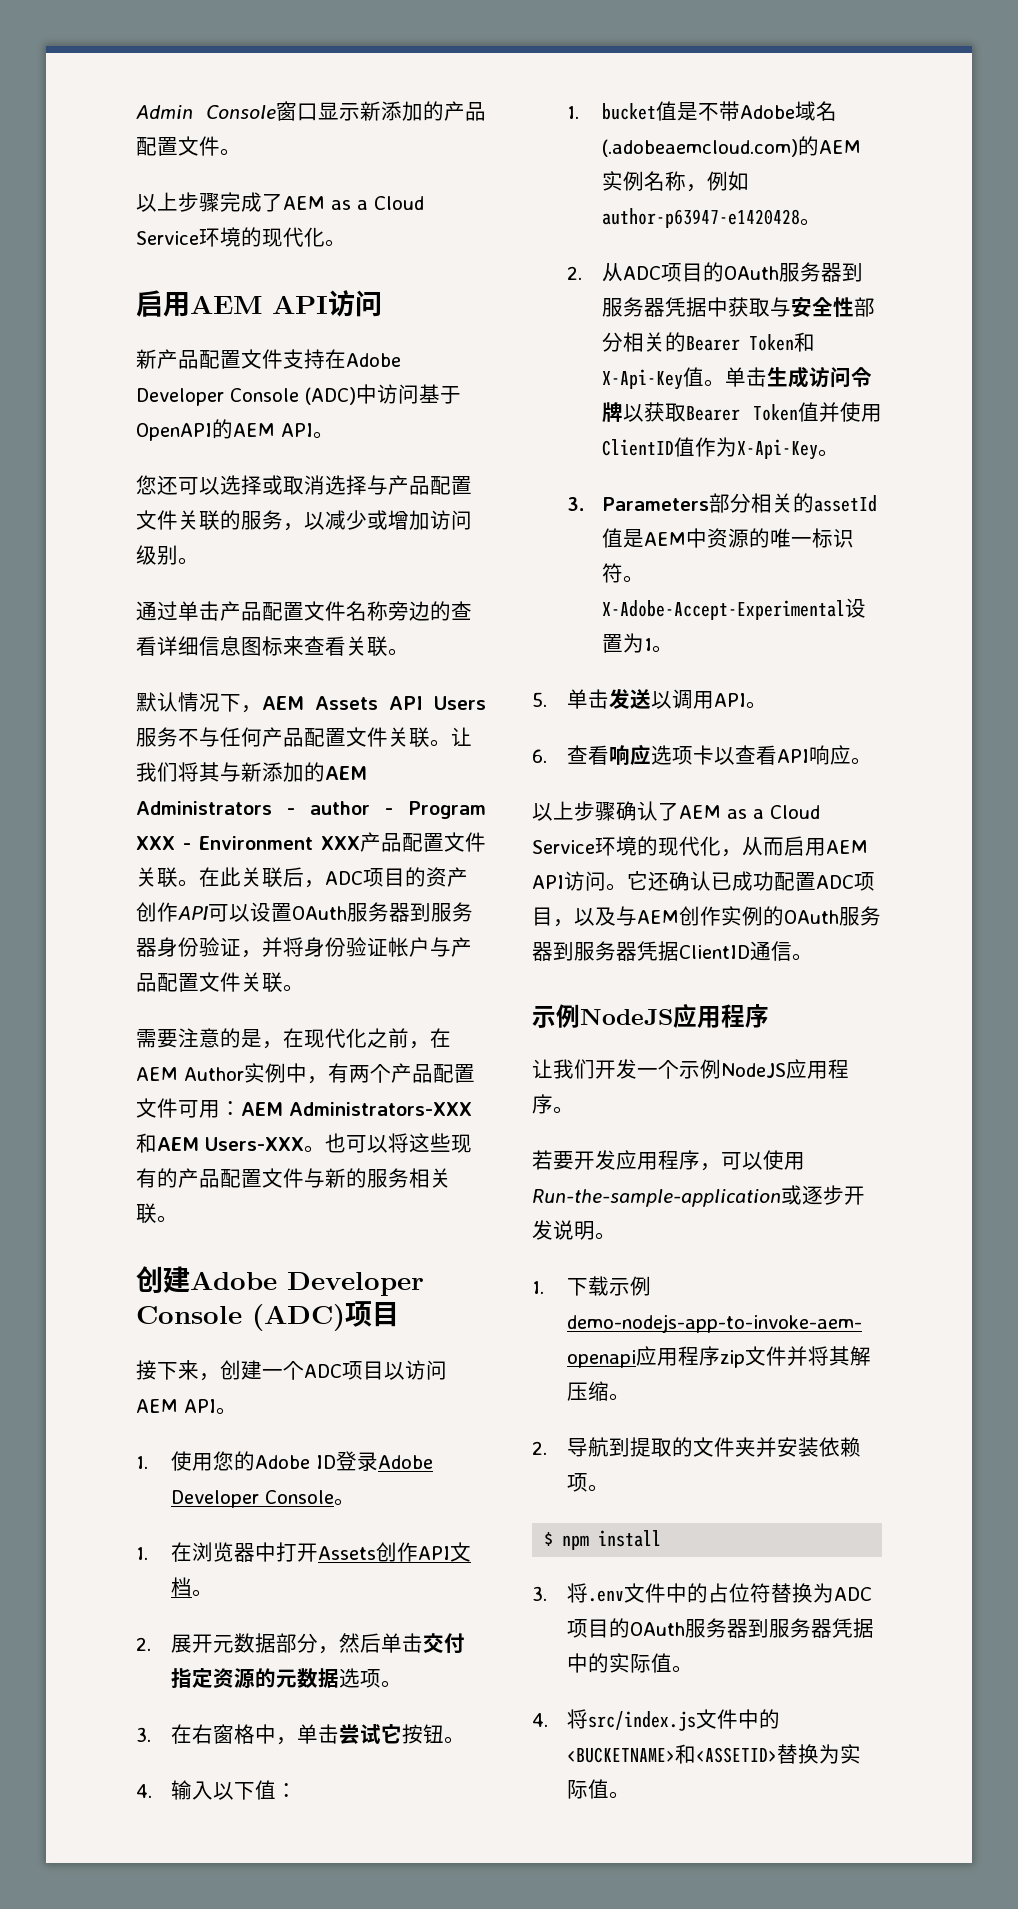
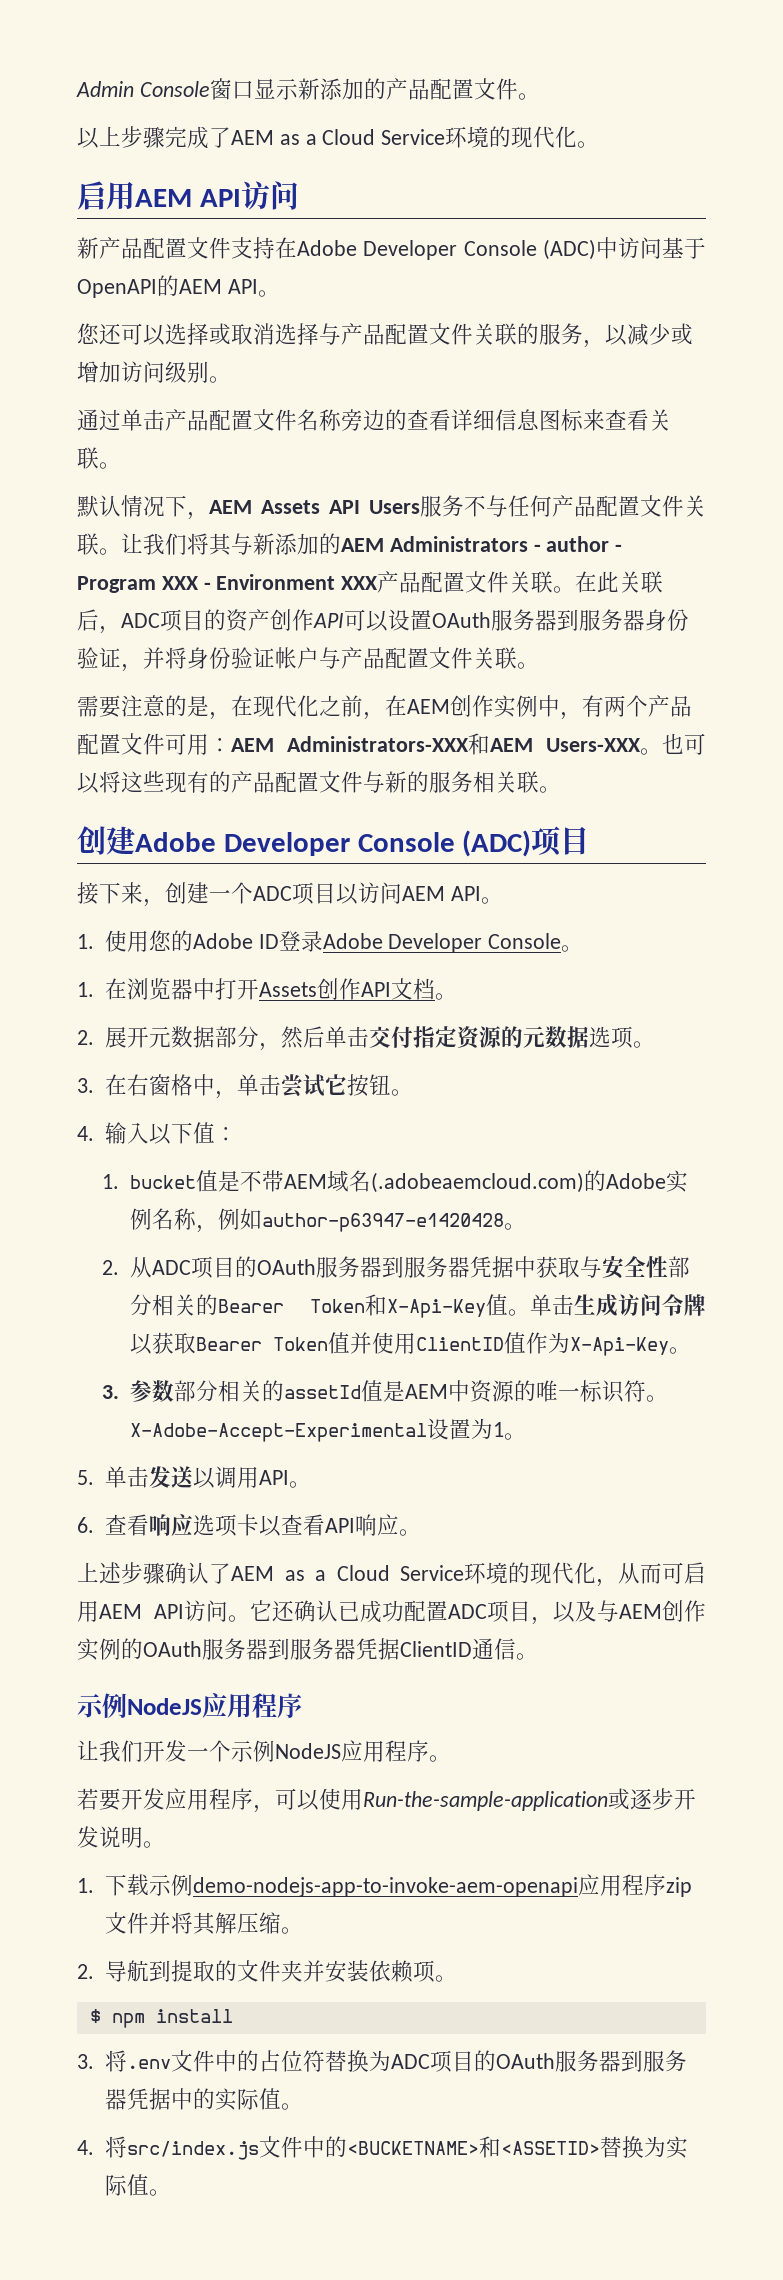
- 需要注意的是，在现代化之前，在AEM Author实例中，有两个产品配置文件可用：AEM Administrators-XXX和AEM Users-XXX。
+ 需要注意的是，在现代化之前，在AEM创作实例中，有两个产品配置文件可用：AEM Administrators-XXX和AEM Users-XXX。
- 1. bucket值是不带Adobe域名(.adobeaemcloud.com)的AEM实例名称，例如author-p63947-e1420428。
+ 1. bucket值是不带AEM域名(.adobeaemcloud.com)的Adobe实例名称，例如author-p63947-e1420428。
- 3. Parameters部分相关的assetId值是AEM中资源的唯一标识符。
+ 3.参数部分相关的assetId值是AEM中资源的唯一标识符。
- 以上步骤确认了AEM as a Cloud Service环境的现代化，从而启用AEM API访问。
+ 上述步骤确认了AEM as a Cloud Service环境的现代化，从而可启用AEM API访问。

